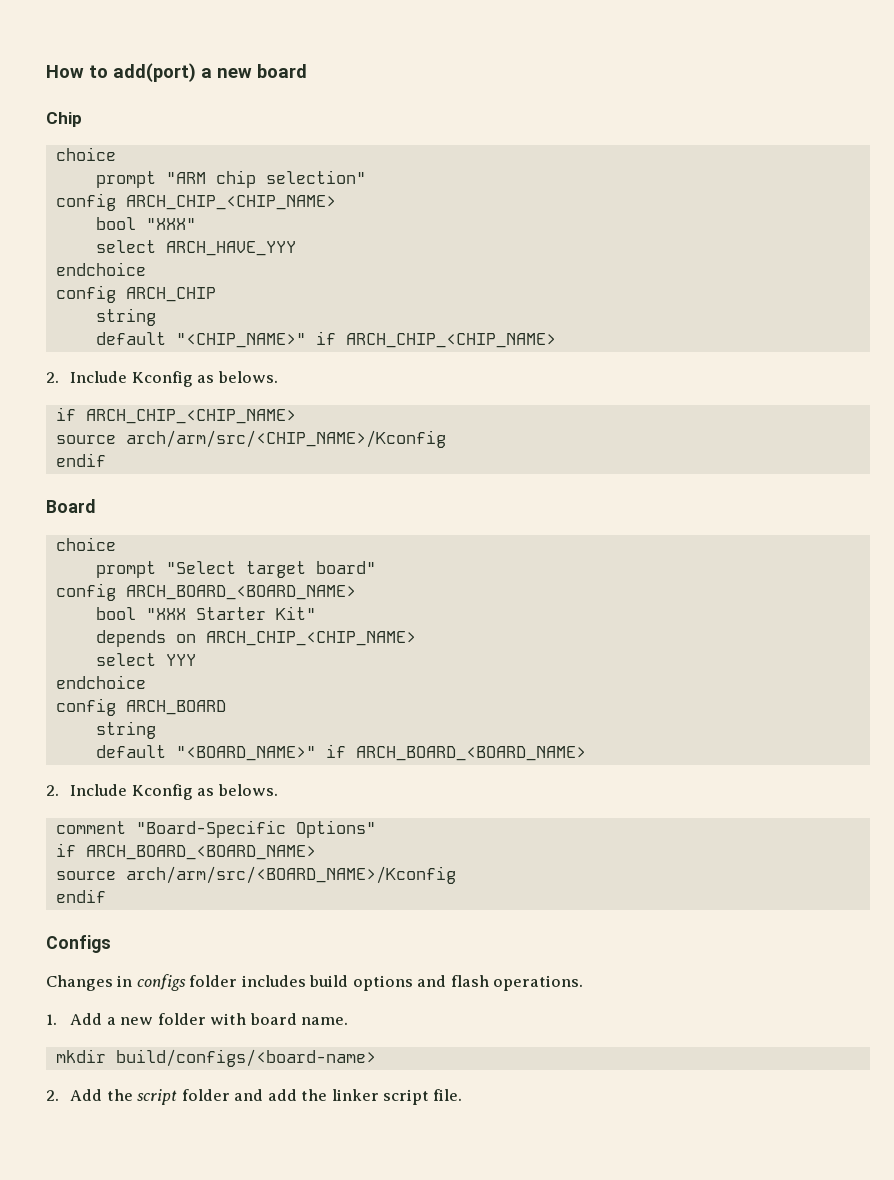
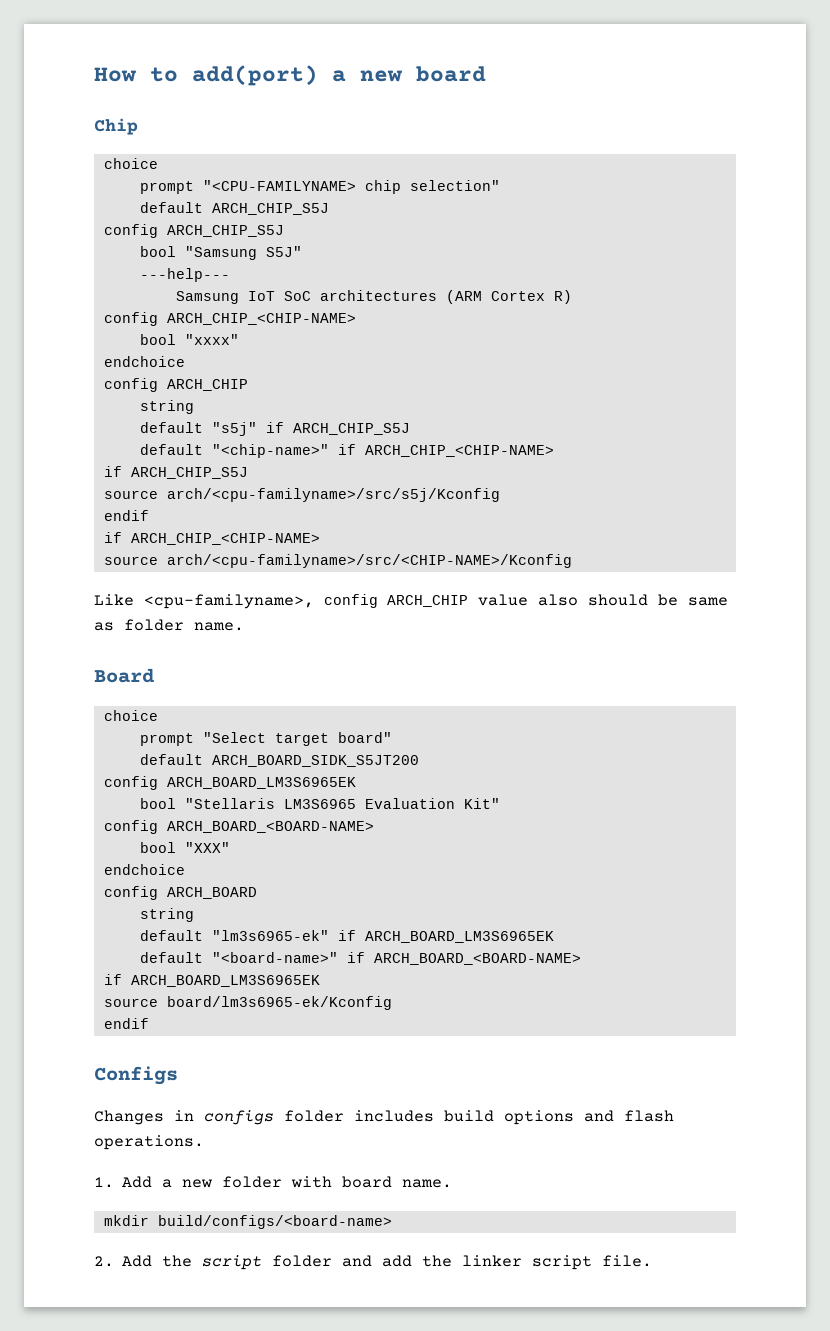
- prompt "ARM chip selection"
+ prompt "<CPU-FAMILYNAME> chip selection"
- config ARCH_CHIP_<CHIP_NAME>
- bool "XXX"
- select ARCH_HAVE_YYY
+ default ARCH_CHIP_S5J
+ config ARCH_CHIP_S5J
+ bool "Samsung S5J"
+ ---help---
+ Samsung IoT SoC architectures (ARM Cortex R)
+ config ARCH_CHIP_<CHIP-NAME>
+ bool "xxxx"
- default "<CHIP_NAME>" if ARCH_CHIP_<CHIP_NAME>
- 2. Include Kconfig as belows.
- if ARCH_CHIP_<CHIP_NAME>
- source arch/arm/src/<CHIP_NAME>/Kconfig
+ default "s5j" if ARCH_CHIP_S5J
+ default "<chip-name>" if ARCH_CHIP_<CHIP-NAME>
+ if ARCH_CHIP_S5J
+ source arch/<cpu-familyname>/src/s5j/Kconfig
  endif
+ if ARCH_CHIP_<CHIP-NAME>
+ source arch/<cpu-familyname>/src/<CHIP-NAME>/Kconfig
+ Like <cpu-familyname>, config ARCH_CHIP value also should be same as folder name.
- config ARCH_BOARD_<BOARD_NAME>
- bool "XXX Starter Kit"
- depends on ARCH_CHIP_<CHIP_NAME>
- select YYY
+ default ARCH_BOARD_SIDK_S5JT200
+ config ARCH_BOARD_LM3S6965EK
+ bool "Stellaris LM3S6965 Evaluation Kit"
+ config ARCH_BOARD_<BOARD-NAME>
+ bool "XXX"
- default "<BOARD_NAME>" if ARCH_BOARD_<BOARD_NAME>
- 2. Include Kconfig as belows.
- comment "Board-Specific Options"
- if ARCH_BOARD_<BOARD_NAME>
- source arch/arm/src/<BOARD_NAME>/Kconfig
+ default "lm3s6965-ek" if ARCH_BOARD_LM3S6965EK
+ default "<board-name>" if ARCH_BOARD_<BOARD-NAME>
+ if ARCH_BOARD_LM3S6965EK
+ source board/lm3s6965-ek/Kconfig

